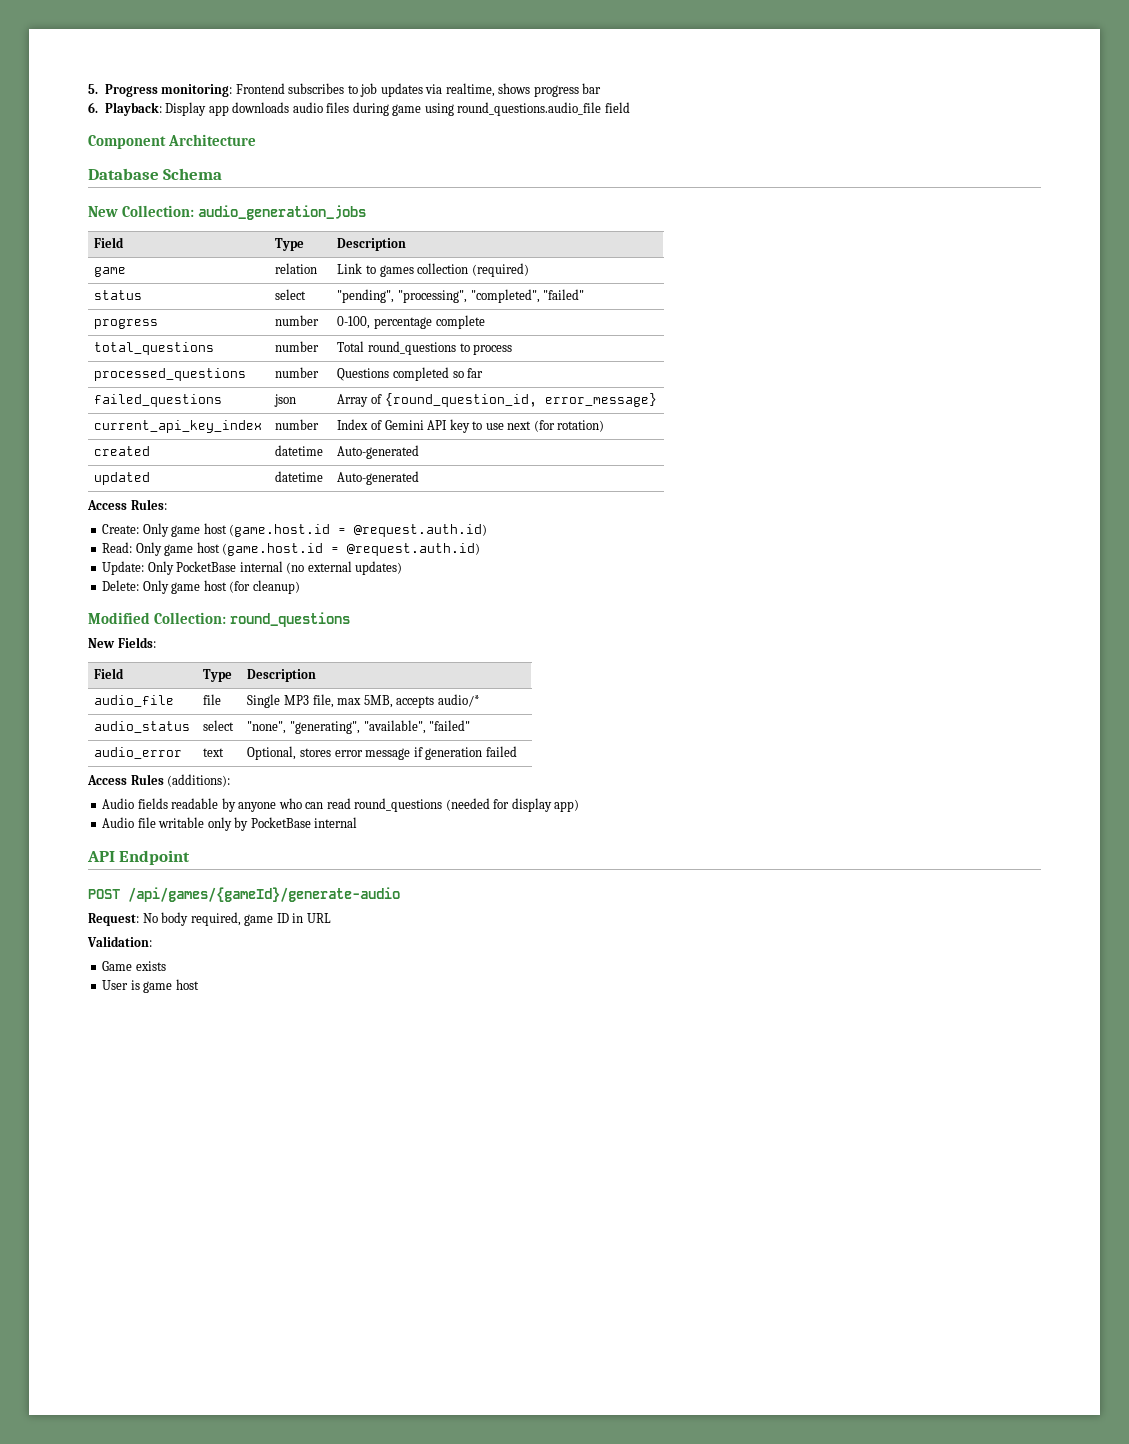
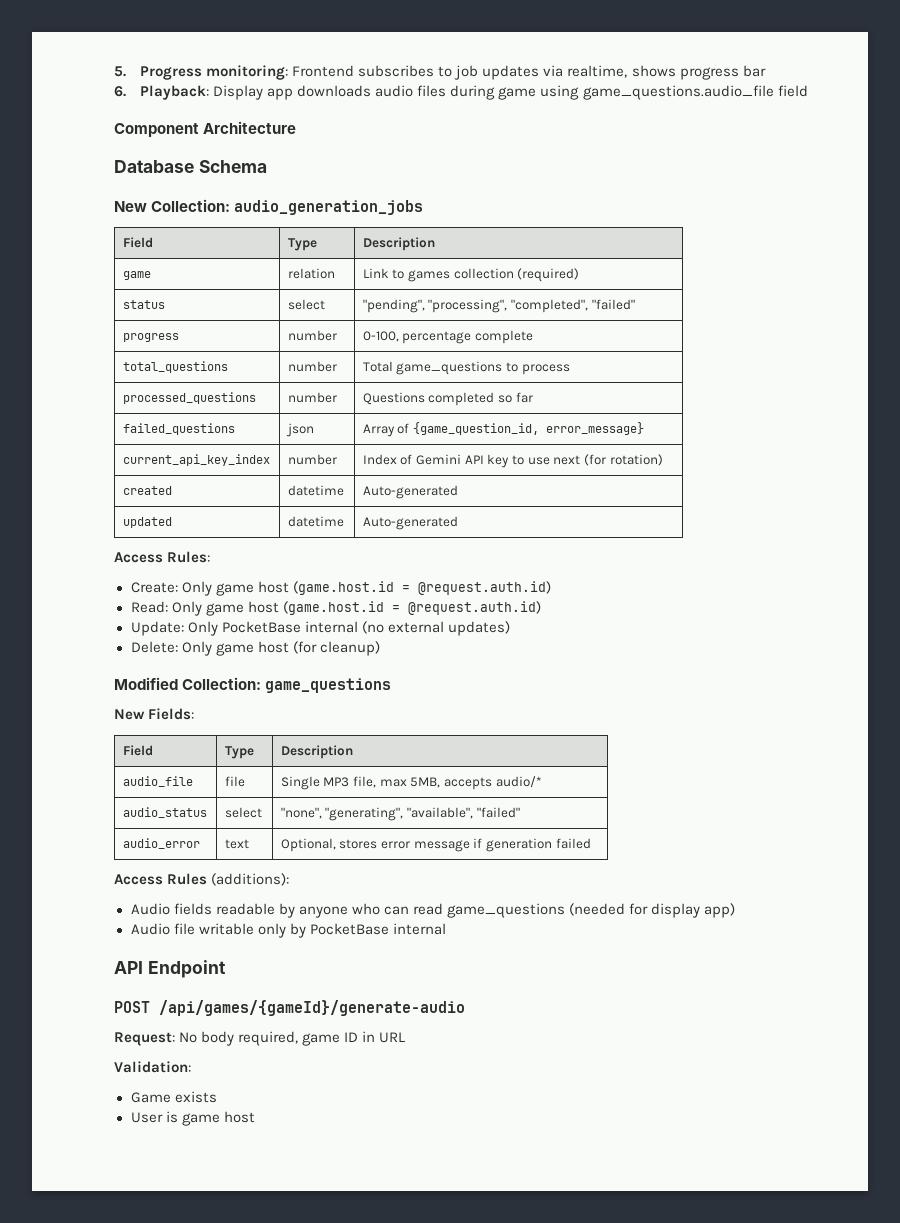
- 6. Playback: Display app downloads audio files during game using round_questions.audio_file field
+ 6. Playback: Display app downloads audio files during game using game_questions.audio_file field
- total_questions | number | Total round_questions to process
+ total_questions | number | Total game_questions to process
- failed_questions | json | Array of {round_question_id, error_message}
+ failed_questions | json | Array of {game_question_id, error_message}
- Modified Collection: round_questions
+ Modified Collection: game_questions
- Audio fields readable by anyone who can read round_questions (needed for display app)
+ Audio fields readable by anyone who can read game_questions (needed for display app)

